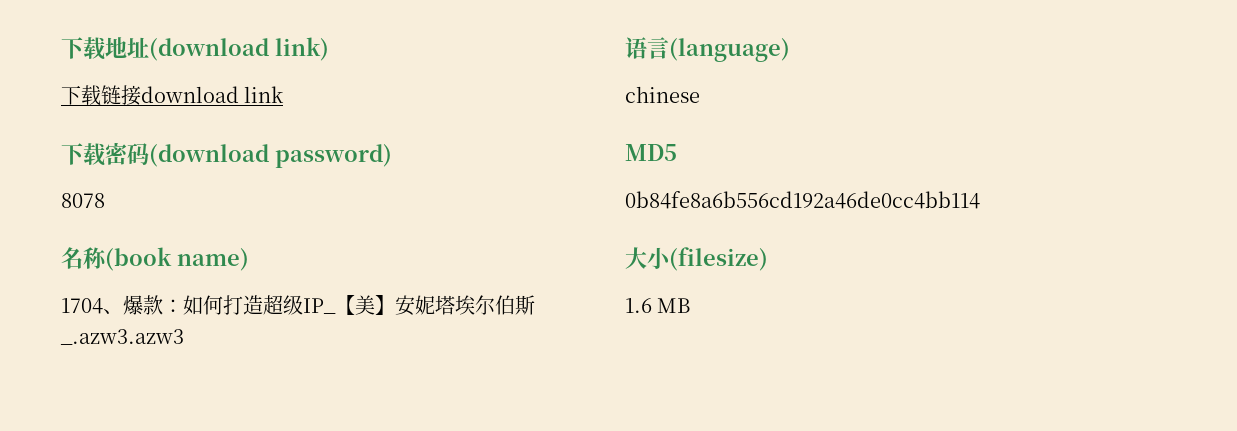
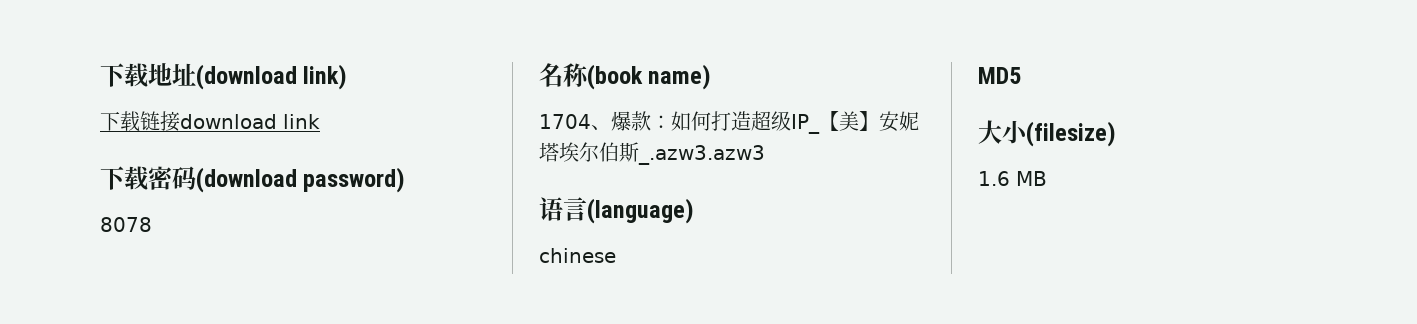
- 0b84fe8a6b556cd192a46de0cc4bb114

